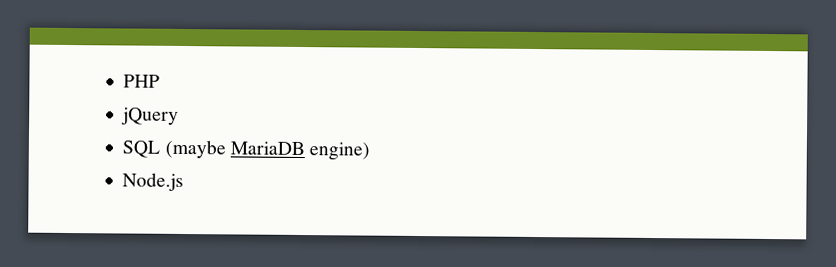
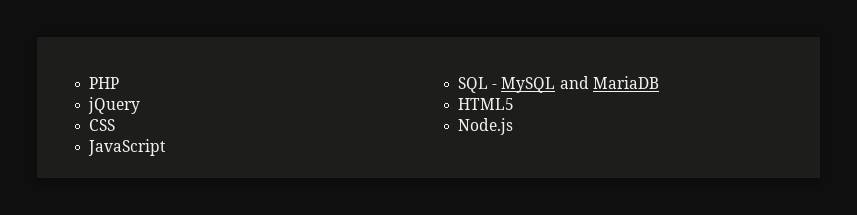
+ CSS
+ JavaScript
- SQL (maybe MariaDB engine)
+ SQL - MySQL and MariaDB
+ HTML5

